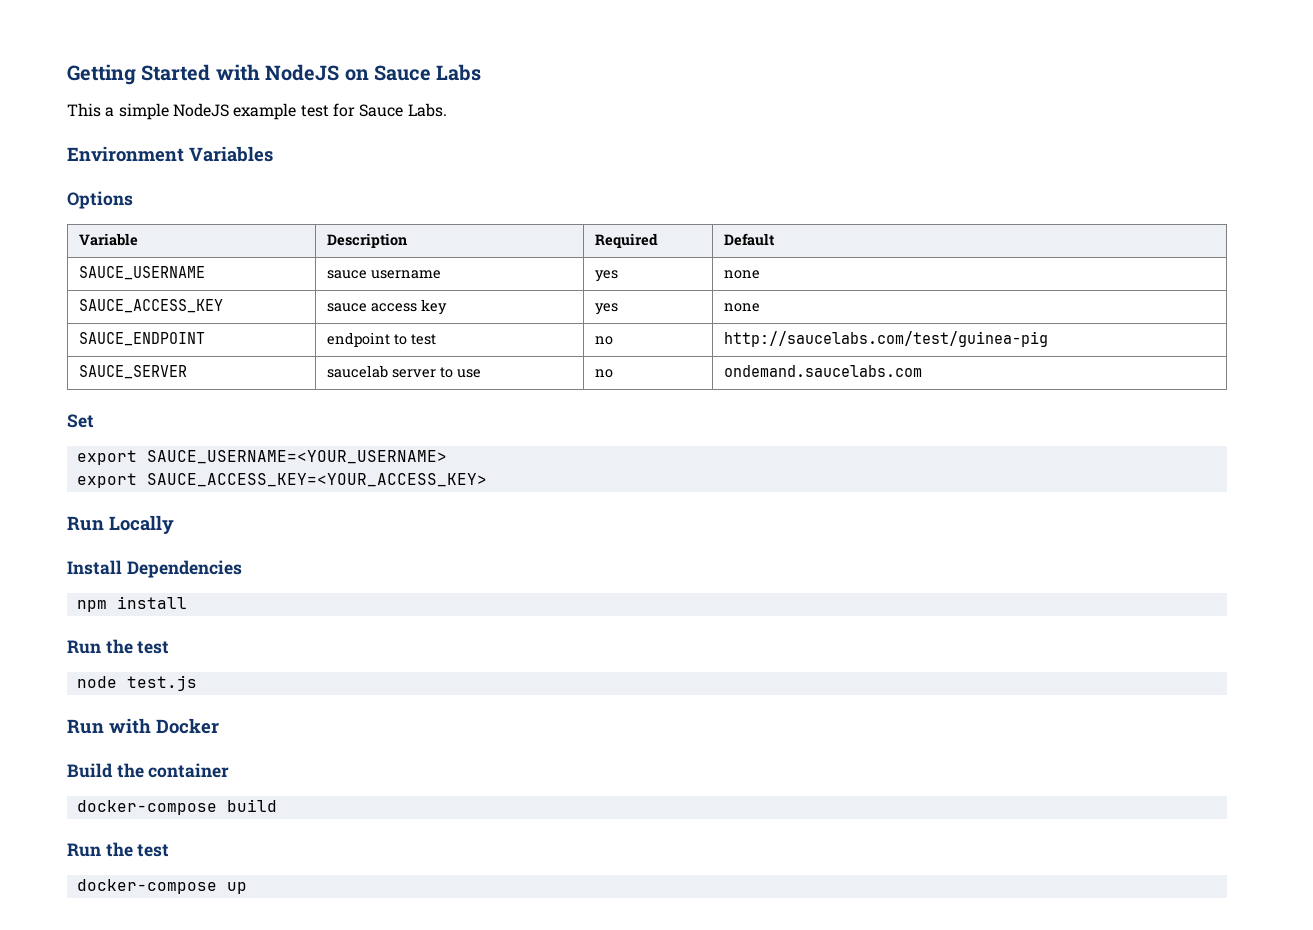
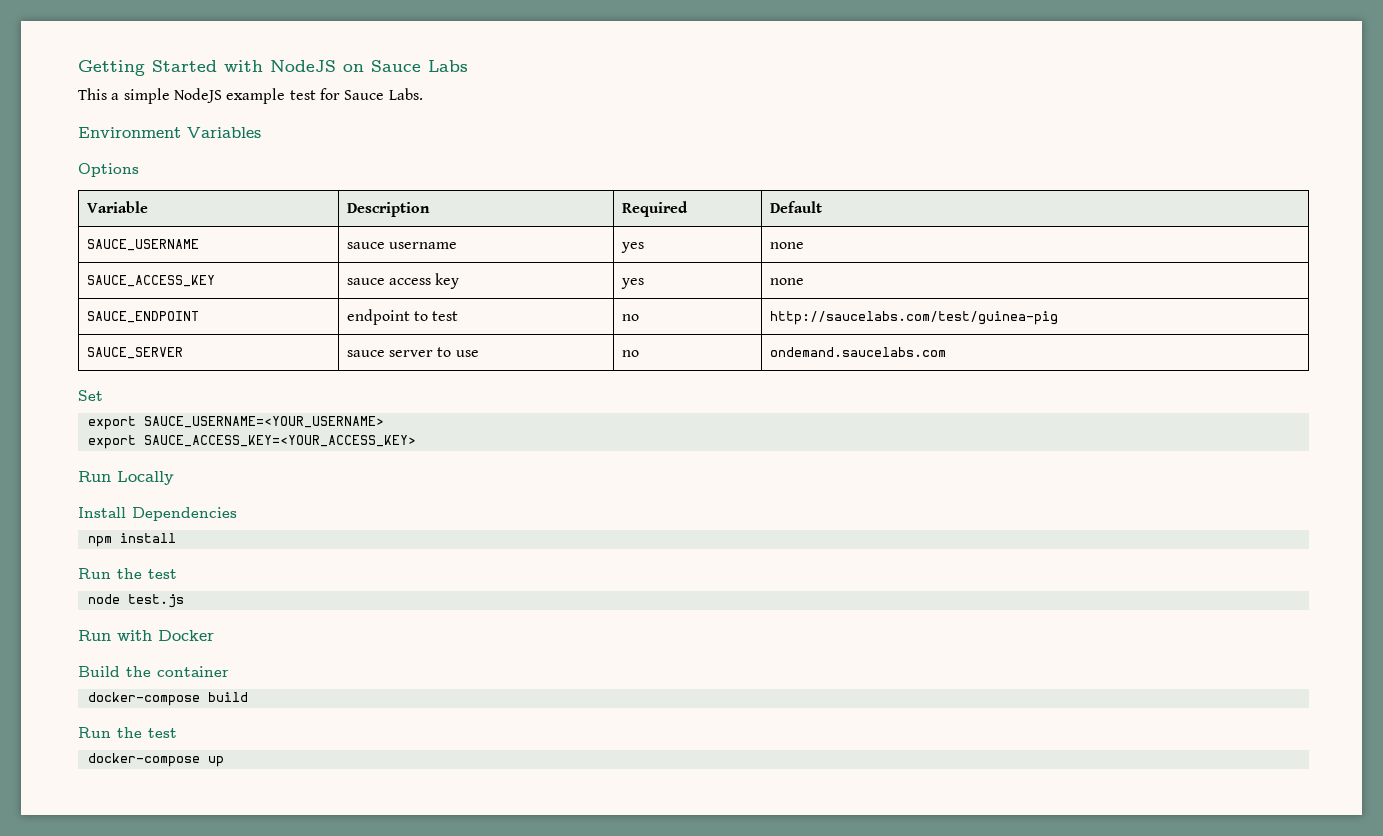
- SAUCE_SERVER | saucelab server to use | no | ondemand.saucelabs.com
+ SAUCE_SERVER | sauce server to use | no | ondemand.saucelabs.com

